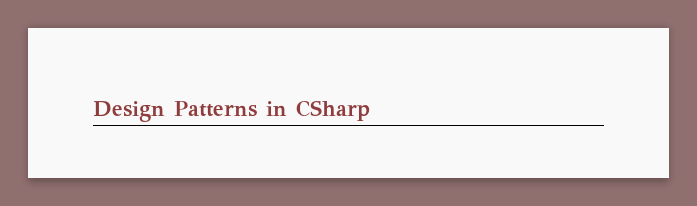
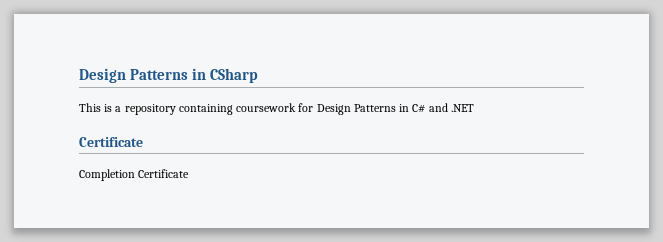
+ This is a repository containing coursework for Design Patterns in C# and .NET
+ Certificate
+ Completion Certificate

